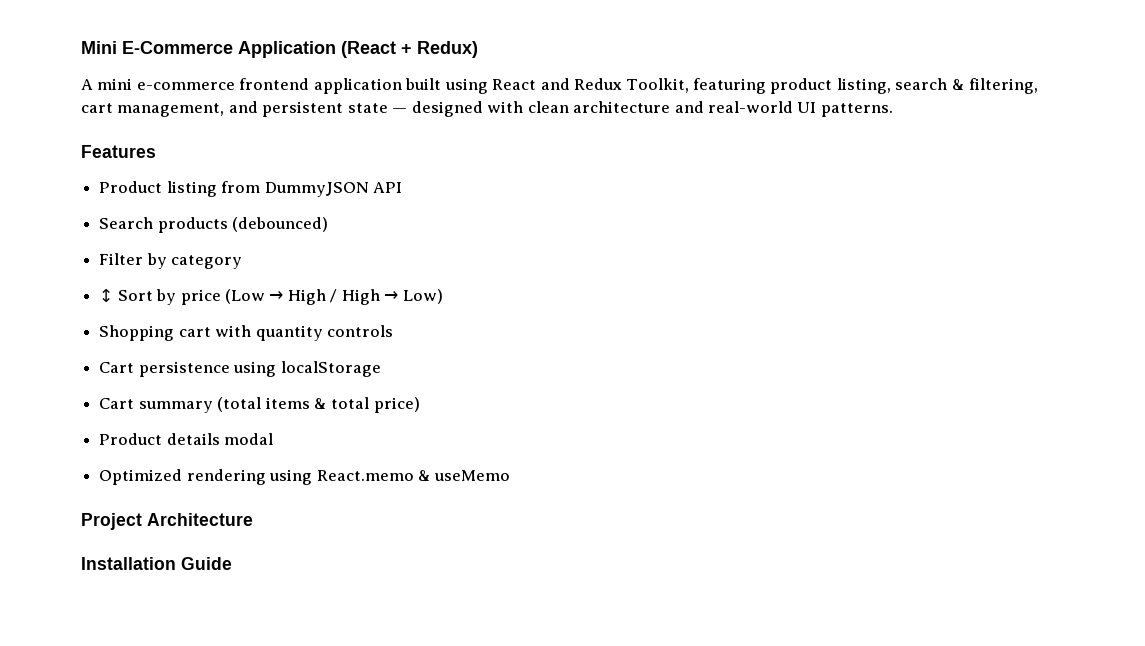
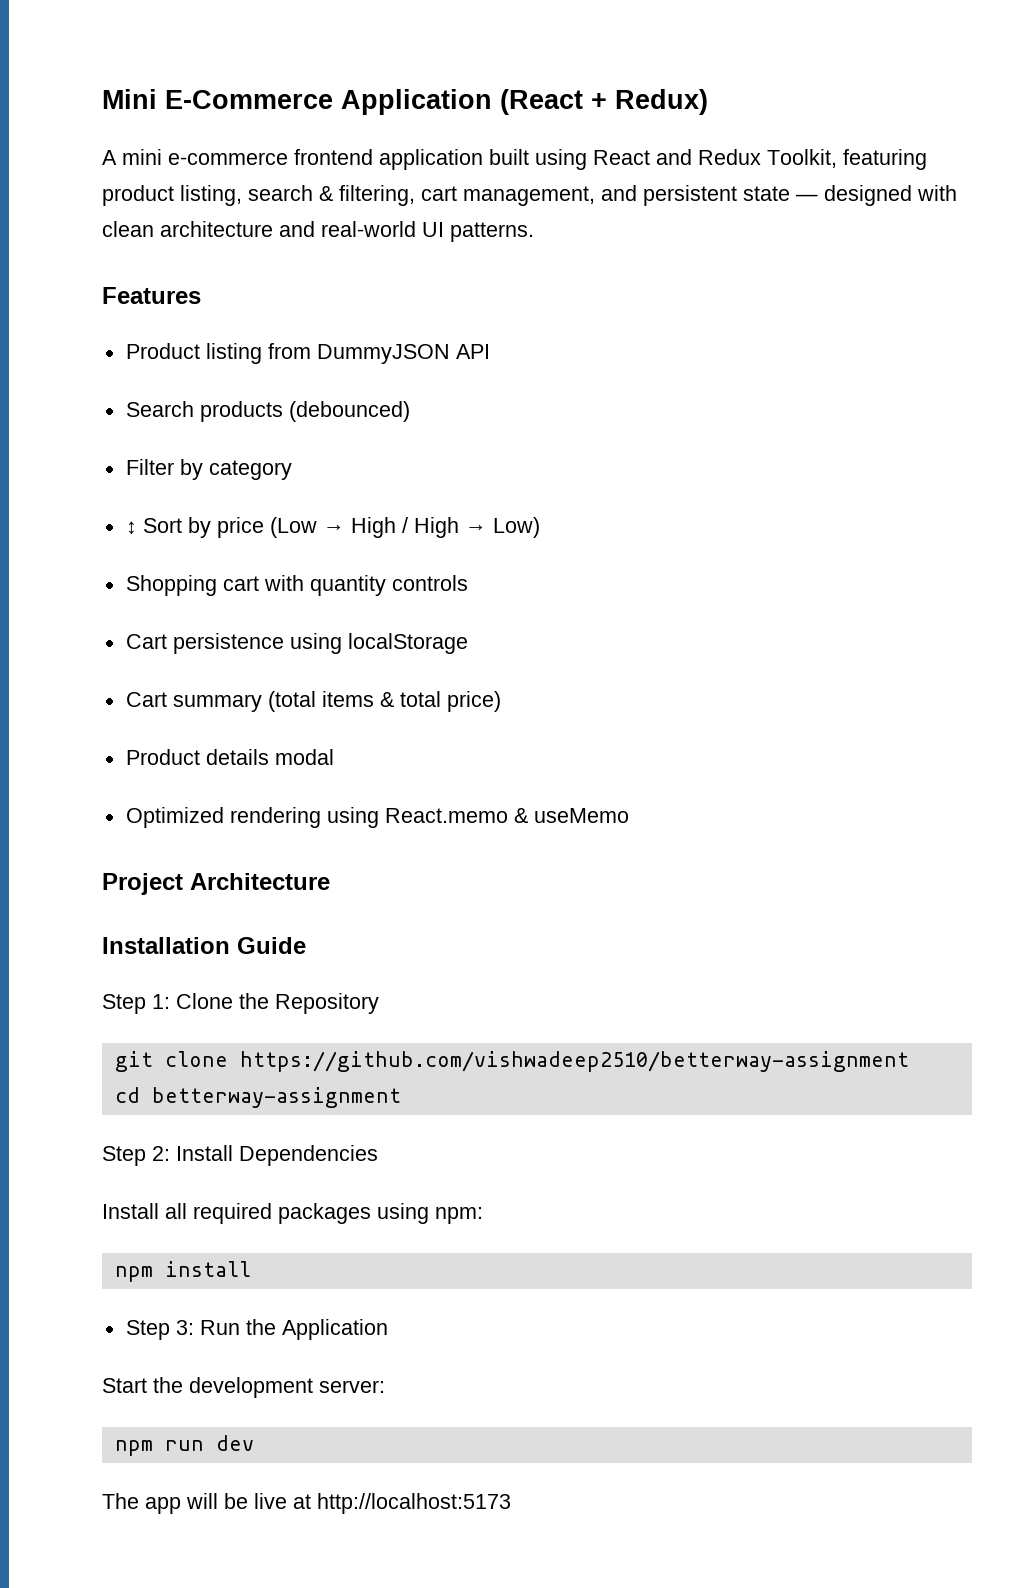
+ Step 1: Clone the Repository
+ git clone https://github.com/vishwadeep2510/betterway-assignment
+ cd betterway-assignment
+ Step 2: Install Dependencies
+ Install all required packages using npm:
+ npm install
+ Step 3: Run the Application
+ Start the development server:
+ npm run dev
+ The app will be live at http://localhost:5173

